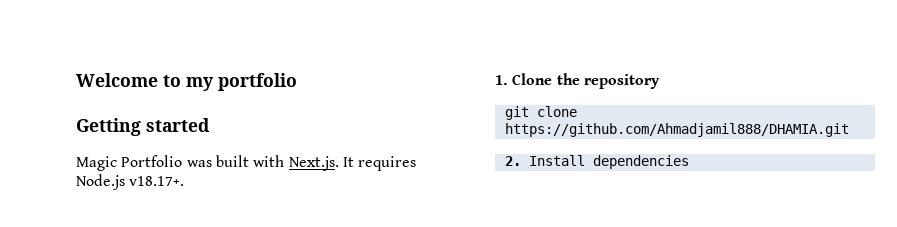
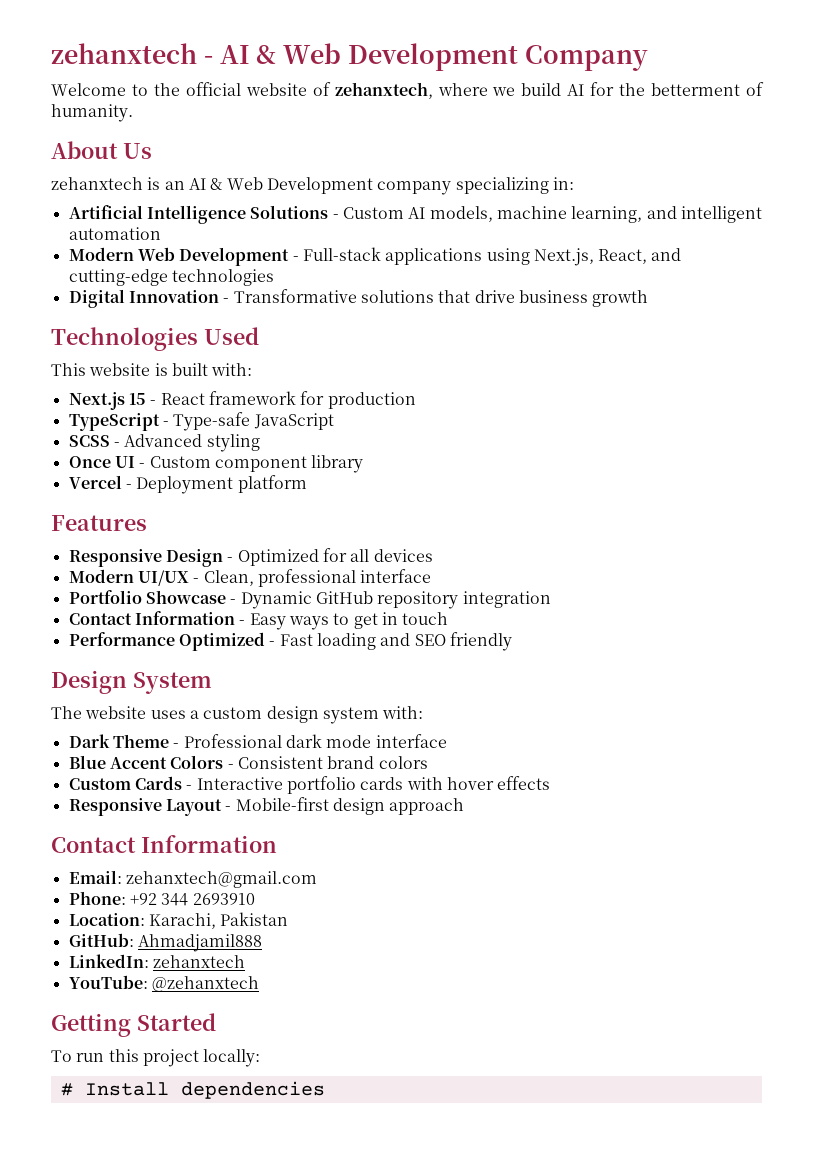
- Welcome to my portfolio
- Getting started
- Magic Portfolio was built with Next.js. It requires Node.js v18.17+.
- 1. Clone the repository
- git clone https://github.com/Ahmadjamil888/DHAMIA.git
- 2. Install dependencies
+ zehanxtech - AI & Web Development Company
+ Welcome to the official website of zehanxtech, where we build AI for the betterment of humanity.
+ About Us
+ zehanxtech is an AI & Web Development company specializing in:
+ Artificial Intelligence Solutions - Custom AI models, machine learning, and intelligent automation
+ Modern Web Development - Full-stack applications using Next.js, React, and cutting-edge technologies
+ Digital Innovation - Transformative solutions that drive business growth
+ Technologies Used
+ This website is built with:
+ Next.js 15 - React framework for production
+ TypeScript - Type-safe JavaScript
+ SCSS - Advanced styling
+ Once UI - Custom component library
+ Vercel - Deployment platform
+ Features
+ Responsive Design - Optimized for all devices
+ Modern UI/UX - Clean, professional interface
+ Portfolio Showcase - Dynamic GitHub repository integration
+ Contact Information - Easy ways to get in touch
+ Performance Optimized - Fast loading and SEO friendly
+ Design System
+ The website uses a custom design system with:
+ Dark Theme - Professional dark mode interface
+ Blue Accent Colors - Consistent brand colors
+ Custom Cards - Interactive portfolio cards with hover effects
+ Responsive Layout - Mobile-first design approach
+ Contact Information
+ Email: zehanxtech@gmail.com
+ Phone: +92 344 2693910
+ Location: Karachi, Pakistan
+ GitHub: Ahmadjamil888
+ LinkedIn: zehanxtech
+ YouTube: @zehanxtech
+ Getting Started
+ To run this project locally:
+ # Install dependencies

